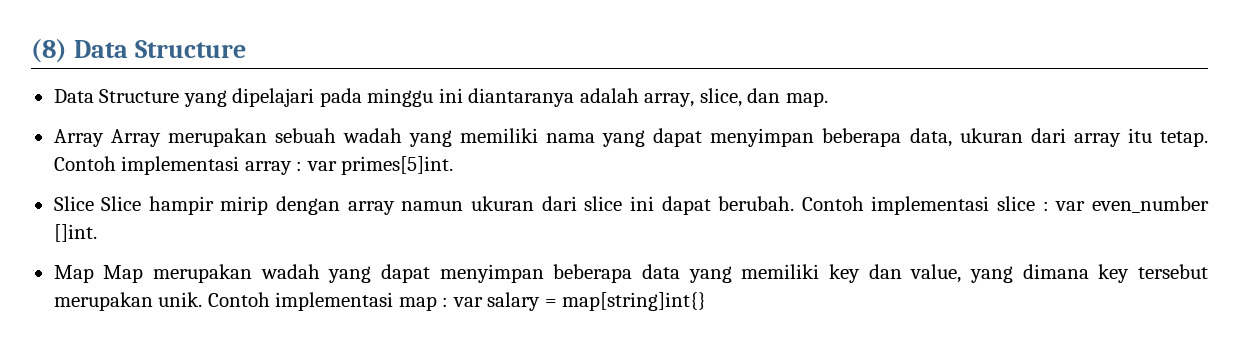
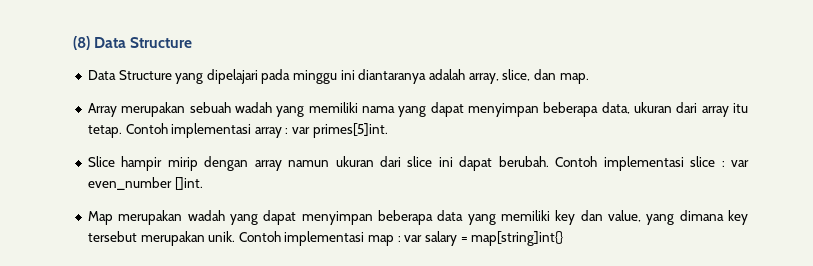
- Array Array merupakan sebuah wadah yang memiliki nama yang dapat menyimpan beberapa data, ukuran dari array itu tetap.
+ Array merupakan sebuah wadah yang memiliki nama yang dapat menyimpan beberapa data, ukuran dari array itu tetap.
- Slice Slice hampir mirip dengan array namun ukuran dari slice ini dapat berubah.
+ Slice hampir mirip dengan array namun ukuran dari slice ini dapat berubah.
- Map Map merupakan wadah yang dapat menyimpan beberapa data yang memiliki key dan value, yang dimana key tersebut merupakan unik.
+ Map merupakan wadah yang dapat menyimpan beberapa data yang memiliki key dan value, yang dimana key tersebut merupakan unik.

